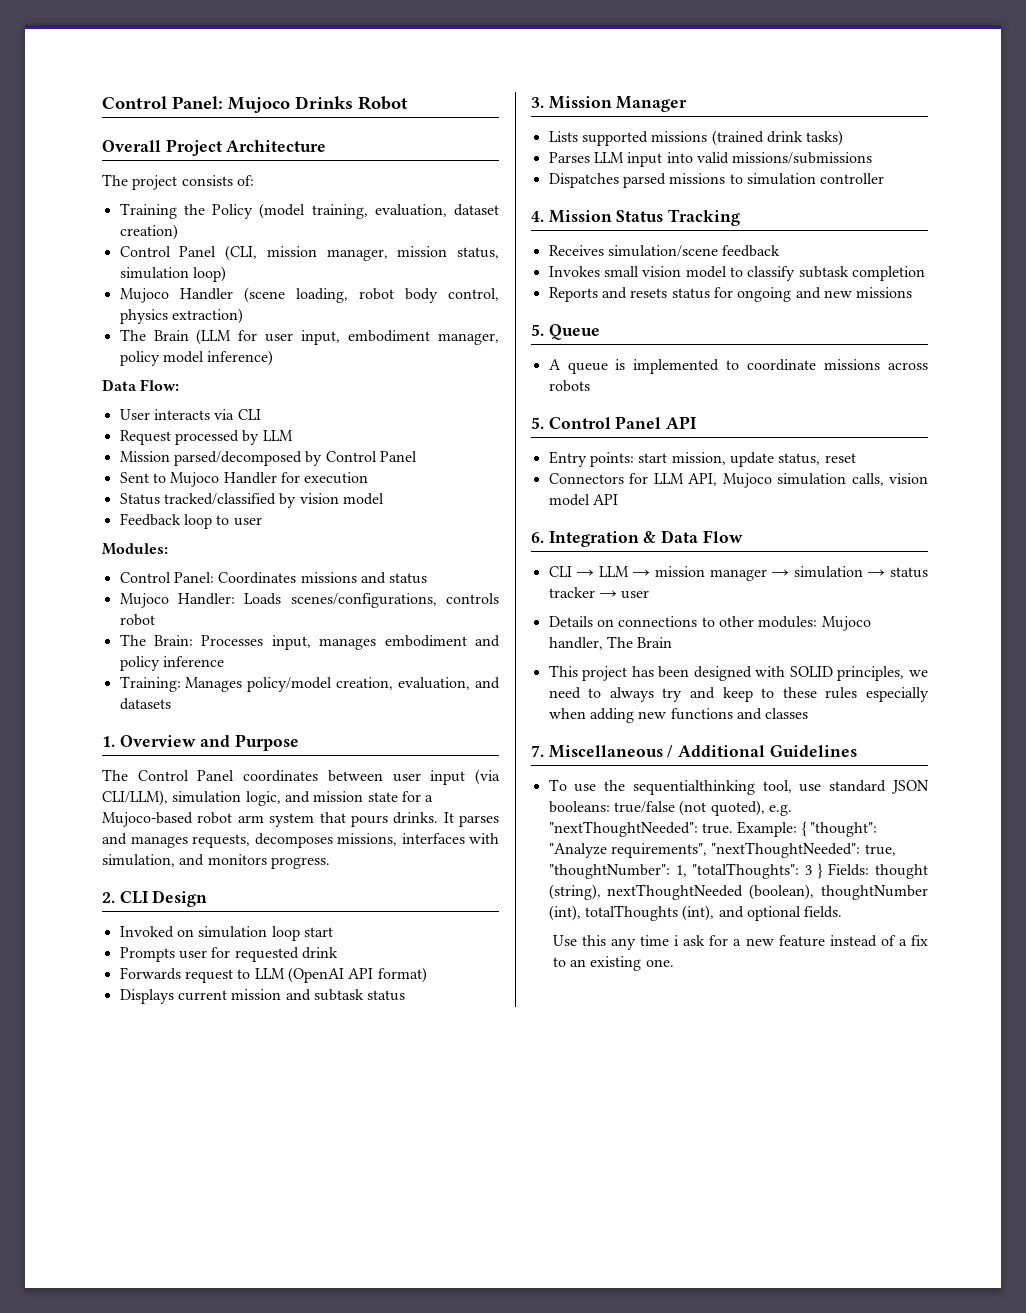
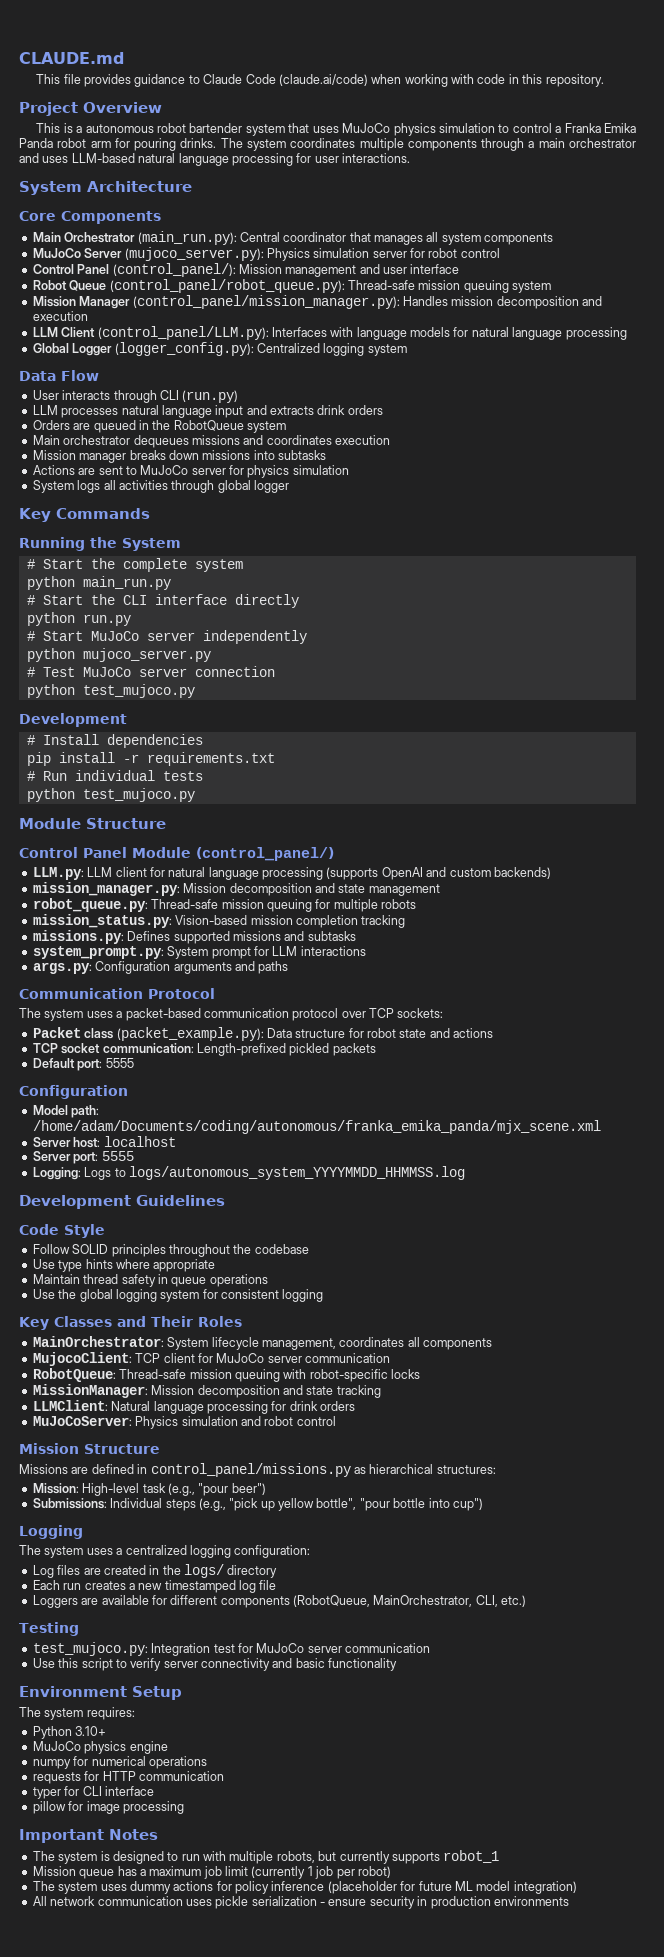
- Control Panel: Mujoco Drinks Robot
- Overall Project Architecture
- The project consists of:
- Training the Policy (model training, evaluation, dataset creation)
- Control Panel (CLI, mission manager, mission status, simulation loop)
- Mujoco Handler (scene loading, robot body control, physics extraction)
- The Brain (LLM for user input, embodiment manager, policy model inference)
- Data Flow:
+ CLAUDE.md
+ This file provides guidance to Claude Code (claude.ai/code) when working with code in this repository.
+ Project Overview
+ This is a autonomous robot bartender system that uses MuJoCo physics simulation to control a Franka Emika Panda robot arm for pouring drinks. The system coordinates multiple components through a main orchestrator and uses LLM-based natural language processing for user interactions.
+ System Architecture
+ Core Components
+ Main Orchestrator (main_run.py): Central coordinator that manages all system components
+ MuJoCo Server (mujoco_server.py): Physics simulation server for robot control
+ Control Panel (control_panel/): Mission management and user interface
+ Robot Queue (control_panel/robot_queue.py): Thread-safe mission queuing system
+ Mission Manager (control_panel/mission_manager.py): Handles mission decomposition and execution
+ LLM Client (control_panel/LLM.py): Interfaces with language models for natural language processing
+ Global Logger (logger_config.py): Centralized logging system
+ Data Flow
- User interacts via CLI
- Request processed by LLM
- Mission parsed/decomposed by Control Panel
- Sent to Mujoco Handler for execution
- Status tracked/classified by vision model
- Feedback loop to user
- Modules:
- Control Panel: Coordinates missions and status
- Mujoco Handler: Loads scenes/configurations, controls robot
- The Brain: Processes input, manages embodiment and policy inference
- Training: Manages policy/model creation, evaluation, and datasets
- 1. Overview and Purpose
- The Control Panel coordinates between user input (via CLI/LLM), simulation logic, and mission state for a Mujoco-based robot arm system that pours drinks. It parses and manages requests, decomposes missions, interfaces with simulation, and monitors progress.
- 2. CLI Design
- Invoked on simulation loop start
- Prompts user for requested drink
- Forwards request to LLM (OpenAI API format)
- Displays current mission and subtask status
- 3. Mission Manager
- Lists supported missions (trained drink tasks)
- Parses LLM input into valid missions/submissions
- Dispatches parsed missions to simulation controller
- 4. Mission Status Tracking
- Receives simulation/scene feedback
- Invokes small vision model to classify subtask completion
- Reports and resets status for ongoing and new missions
- 5. Queue
- A queue is implemented to coordinate missions across robots
- 5. Control Panel API
- Entry points: start mission, update status, reset
- Connectors for LLM API, Mujoco simulation calls, vision model API
- 6. Integration & Data Flow
- CLI → LLM → mission manager → simulation → status tracker → user
- Details on connections to other modules: Mujoco handler, The Brain
- This project has been designed with SOLID principles, we need to always try and keep to these rules especially when adding new functions and classes
- 7. Miscellaneous / Additional Guidelines
- To use the sequentialthinking tool, use standard JSON booleans: true/false (not quoted), e.g. "nextThoughtNeeded": true. Example: { "thought": "Analyze requirements", "nextThoughtNeeded": true, "thoughtNumber": 1, "totalThoughts": 3 } Fields: thought (string), nextThoughtNeeded (boolean), thoughtNumber (int), totalThoughts (int), and optional fields.
- Use this any time i ask for a new feature instead of a fix to an existing one.
+ User interacts through CLI (run.py)
+ LLM processes natural language input and extracts drink orders
+ Orders are queued in the RobotQueue system
+ Main orchestrator dequeues missions and coordinates execution
+ Mission manager breaks down missions into subtasks
+ Actions are sent to MuJoCo server for physics simulation
+ System logs all activities through global logger
+ Key Commands
+ Running the System
+ # Start the complete system
+ python main_run.py
+ # Start the CLI interface directly
+ python run.py
+ # Start MuJoCo server independently
+ python mujoco_server.py
+ # Test MuJoCo server connection
+ python test_mujoco.py
+ Development
+ # Install dependencies
+ pip install -r requirements.txt
+ # Run individual tests
+ python test_mujoco.py
+ Module Structure
+ Control Panel Module (control_panel/)
+ LLM.py: LLM client for natural language processing (supports OpenAI and custom backends)
+ mission_manager.py: Mission decomposition and state management
+ robot_queue.py: Thread-safe mission queuing for multiple robots
+ mission_status.py: Vision-based mission completion tracking
+ missions.py: Defines supported missions and subtasks
+ system_prompt.py: System prompt for LLM interactions
+ args.py: Configuration arguments and paths
+ Communication Protocol
+ The system uses a packet-based communication protocol over TCP sockets:
+ Packet class (packet_example.py): Data structure for robot state and actions
+ TCP socket communication: Length-prefixed pickled packets
+ Default port: 5555
+ Configuration
+ Model path: /home/adam/Documents/coding/autonomous/franka_emika_panda/mjx_scene.xml
+ Server host: localhost
+ Server port: 5555
+ Logging: Logs to logs/autonomous_system_YYYYMMDD_HHMMSS.log
+ Development Guidelines
+ Code Style
+ Follow SOLID principles throughout the codebase
+ Use type hints where appropriate
+ Maintain thread safety in queue operations
+ Use the global logging system for consistent logging
+ Key Classes and Their Roles
+ MainOrchestrator: System lifecycle management, coordinates all components
+ MujocoClient: TCP client for MuJoCo server communication
+ RobotQueue: Thread-safe mission queuing with robot-specific locks
+ MissionManager: Mission decomposition and state tracking
+ LLMClient: Natural language processing for drink orders
+ MuJoCoServer: Physics simulation and robot control
+ Mission Structure
+ Missions are defined in control_panel/missions.py as hierarchical structures:
+ Mission: High-level task (e.g., "pour beer")
+ Submissions: Individual steps (e.g., "pick up yellow bottle", "pour bottle into cup")
+ Logging
+ The system uses a centralized logging configuration:
+ Log files are created in the logs/ directory
+ Each run creates a new timestamped log file
+ Loggers are available for different components (RobotQueue, MainOrchestrator, CLI, etc.)
+ Testing
+ test_mujoco.py: Integration test for MuJoCo server communication
+ Use this script to verify server connectivity and basic functionality
+ Environment Setup
+ The system requires:
+ Python 3.10+
+ MuJoCo physics engine
+ numpy for numerical operations
+ requests for HTTP communication
+ typer for CLI interface
+ pillow for image processing
+ Important Notes
+ The system is designed to run with multiple robots, but currently supports robot_1
+ Mission queue has a maximum job limit (currently 1 job per robot)
+ The system uses dummy actions for policy inference (placeholder for future ML model integration)
+ All network communication uses pickle serialization - ensure security in production environments

